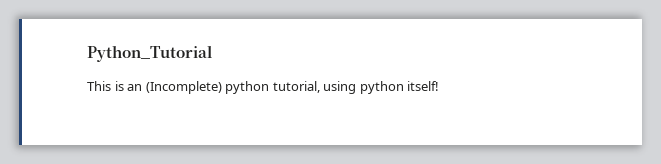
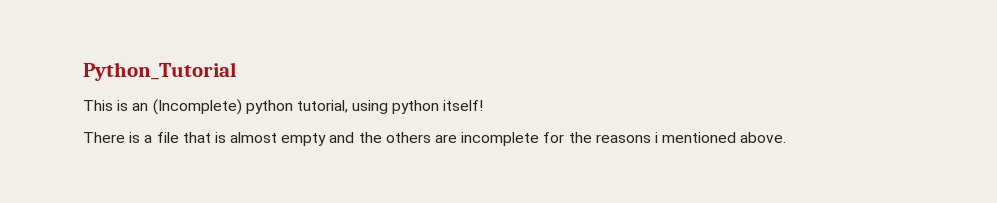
+ There is a file that is almost empty and the others are incomplete for the reasons i mentioned above.

